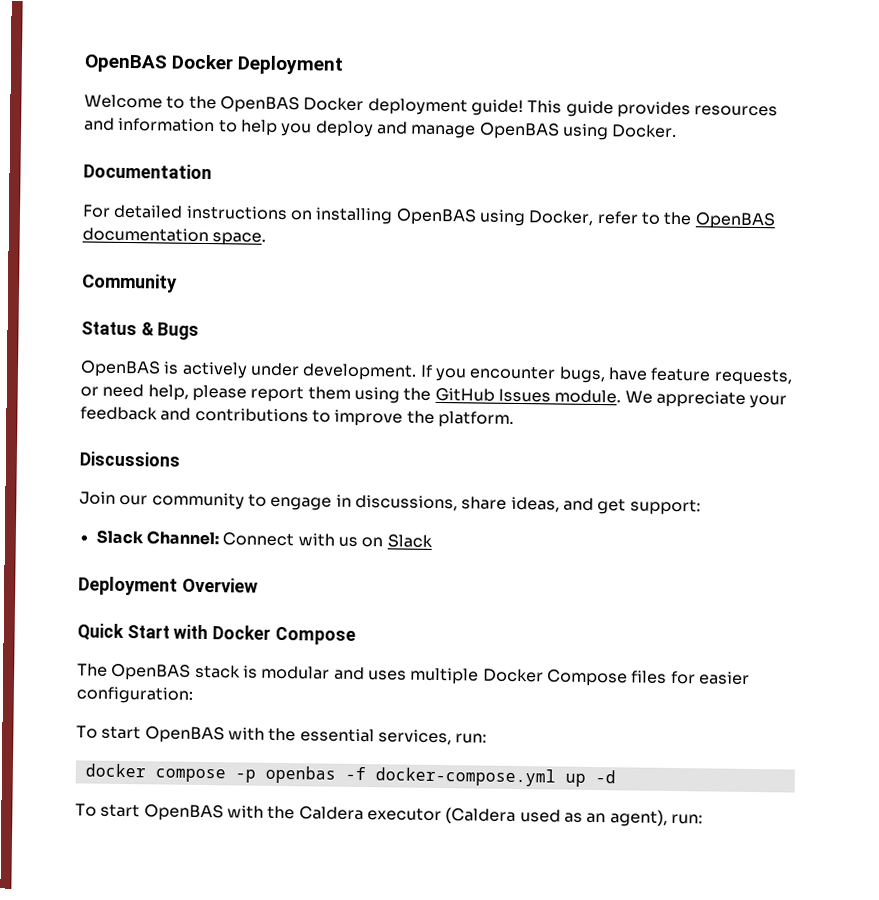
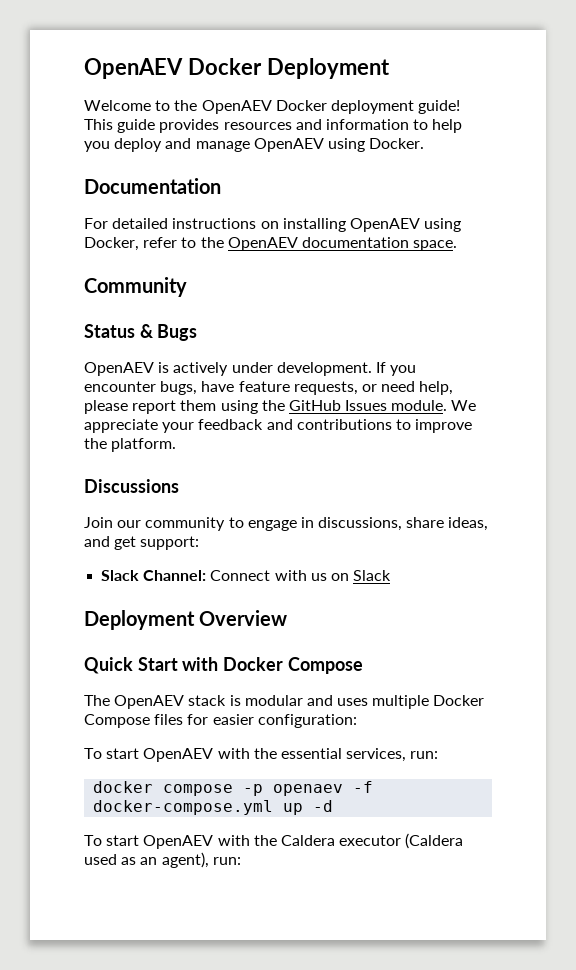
- OpenBAS Docker Deployment
+ OpenAEV Docker Deployment
- Welcome to the OpenBAS Docker deployment guide!
+ Welcome to the OpenAEV Docker deployment guide!
- This guide provides resources and information to help you deploy and manage OpenBAS using Docker.
+ This guide provides resources and information to help you deploy and manage OpenAEV using Docker.
- For detailed instructions on installing OpenBAS using Docker, refer to the OpenBAS documentation space.
+ For detailed instructions on installing OpenAEV using Docker, refer to the OpenAEV documentation space.
- OpenBAS is actively under development.
+ OpenAEV is actively under development.
- The OpenBAS stack is modular and uses multiple Docker Compose files for easier configuration:
+ The OpenAEV stack is modular and uses multiple Docker Compose files for easier configuration:
- To start OpenBAS with the essential services, run:
+ To start OpenAEV with the essential services, run:
- docker compose -p openbas -f docker-compose.yml up -d
+ docker compose -p openaev -f docker-compose.yml up -d
- To start OpenBAS with the Caldera executor (Caldera used as an agent), run:
+ To start OpenAEV with the Caldera executor (Caldera used as an agent), run:

